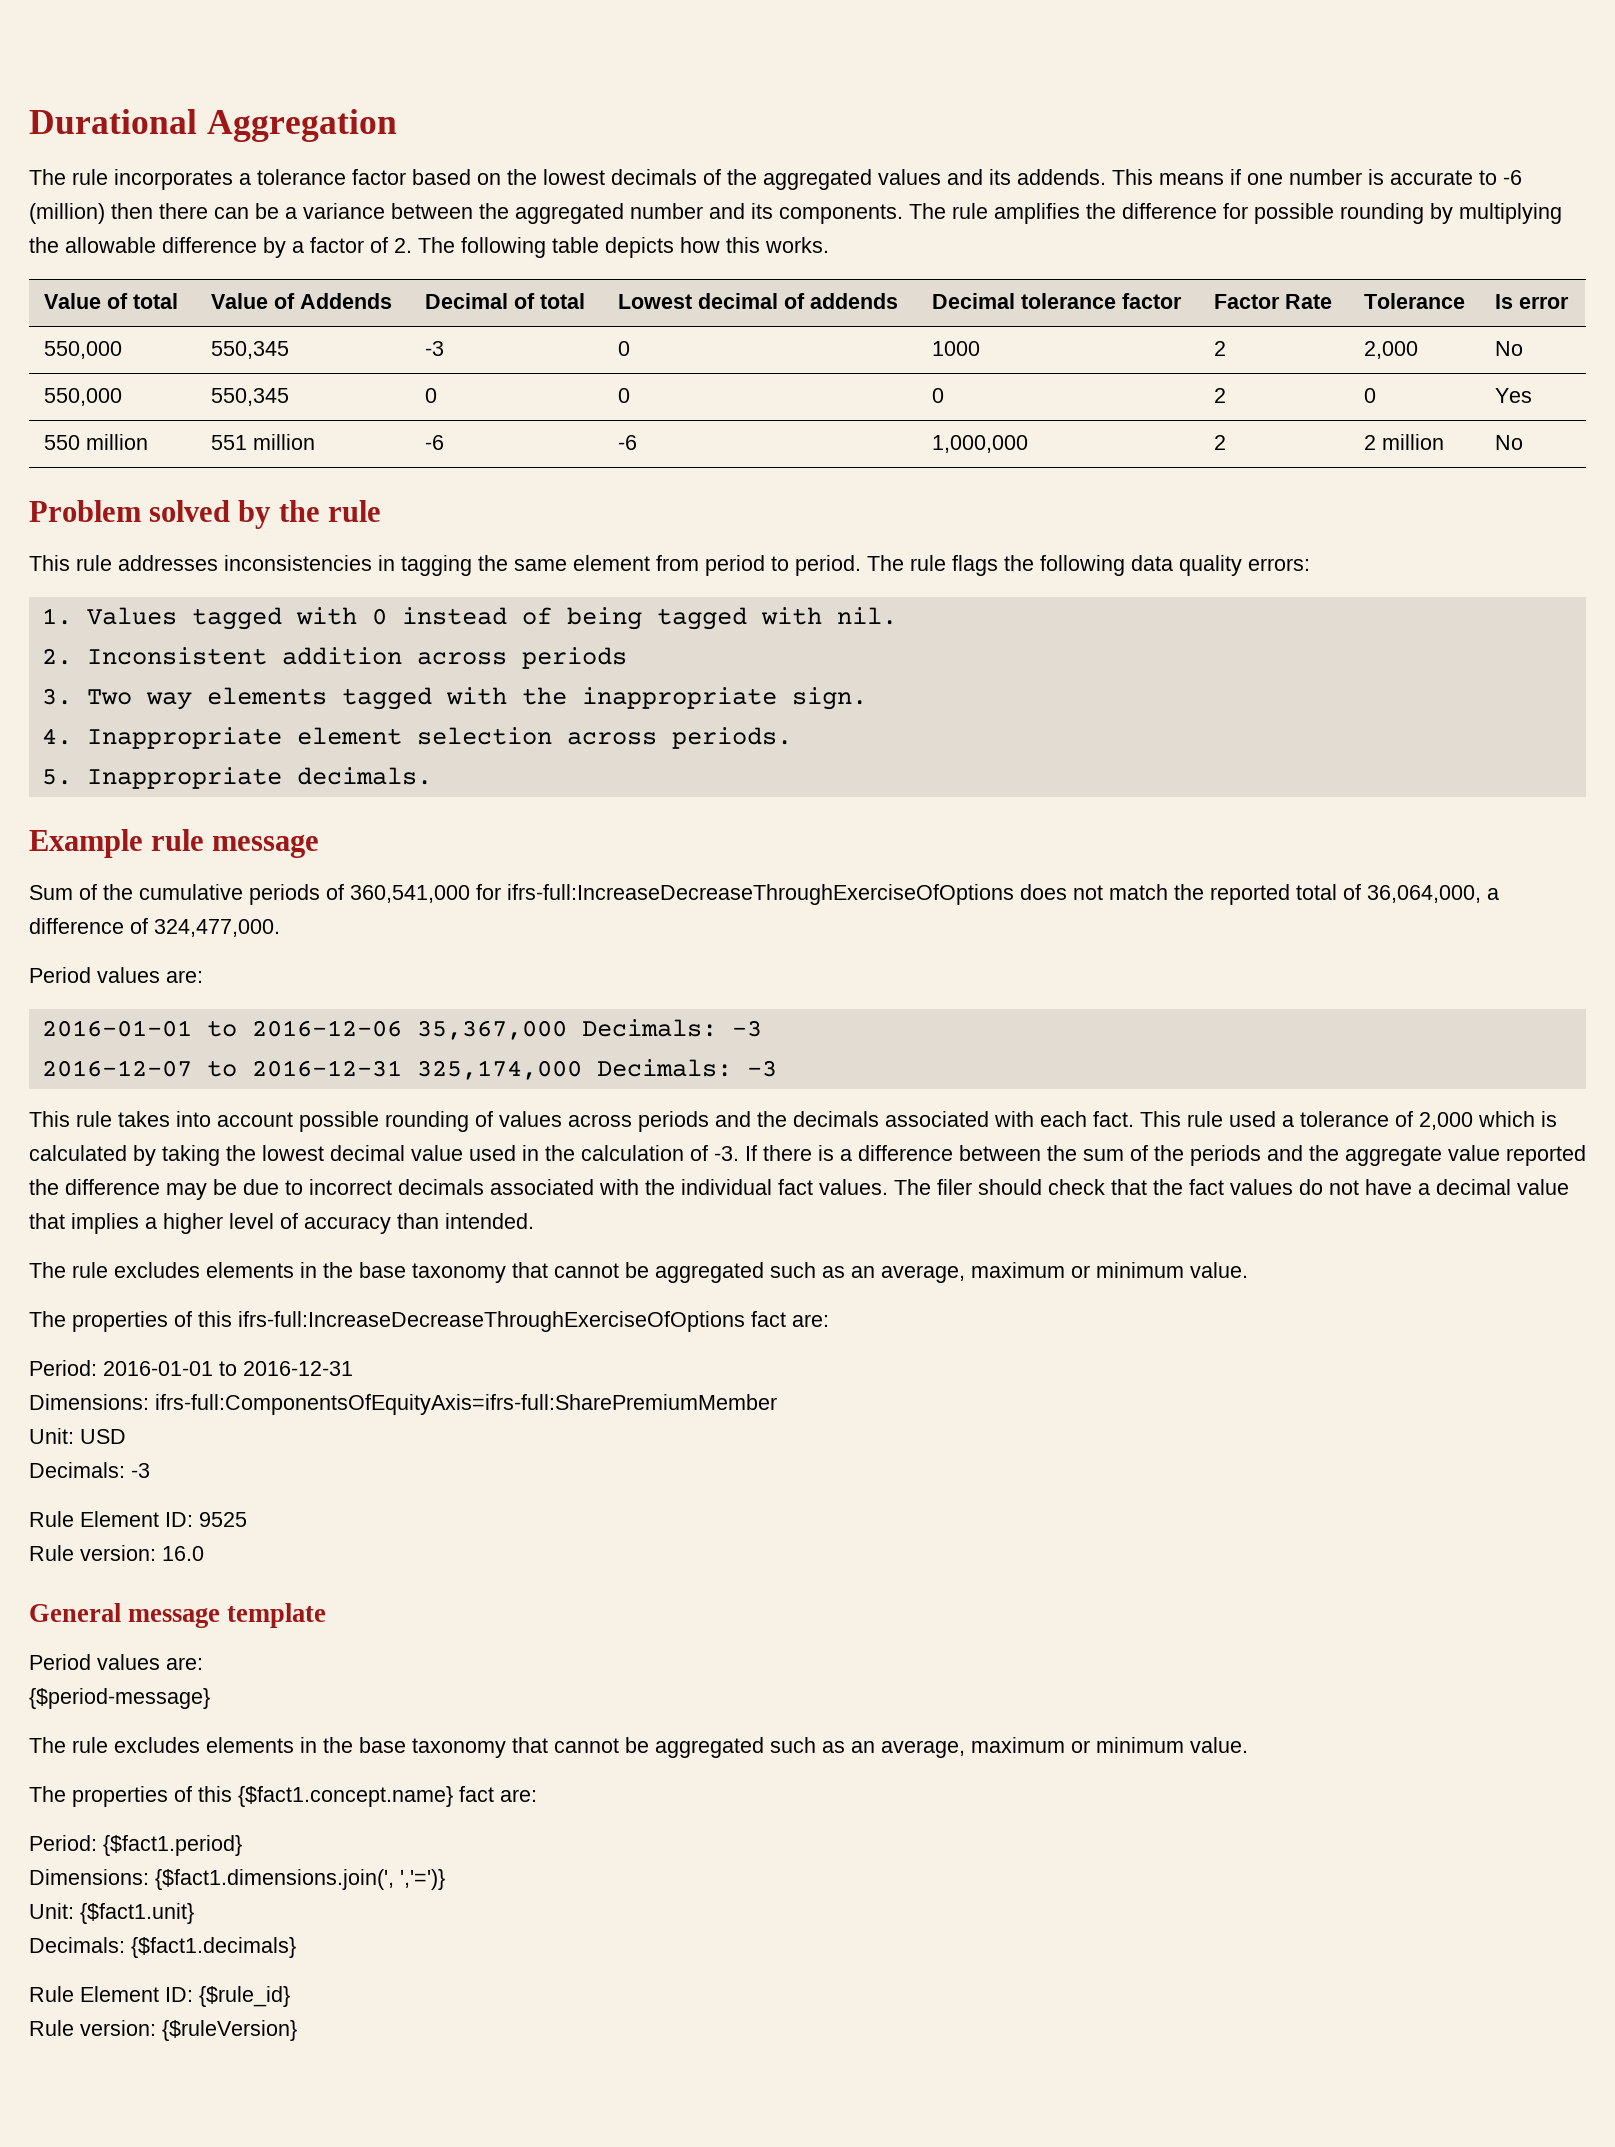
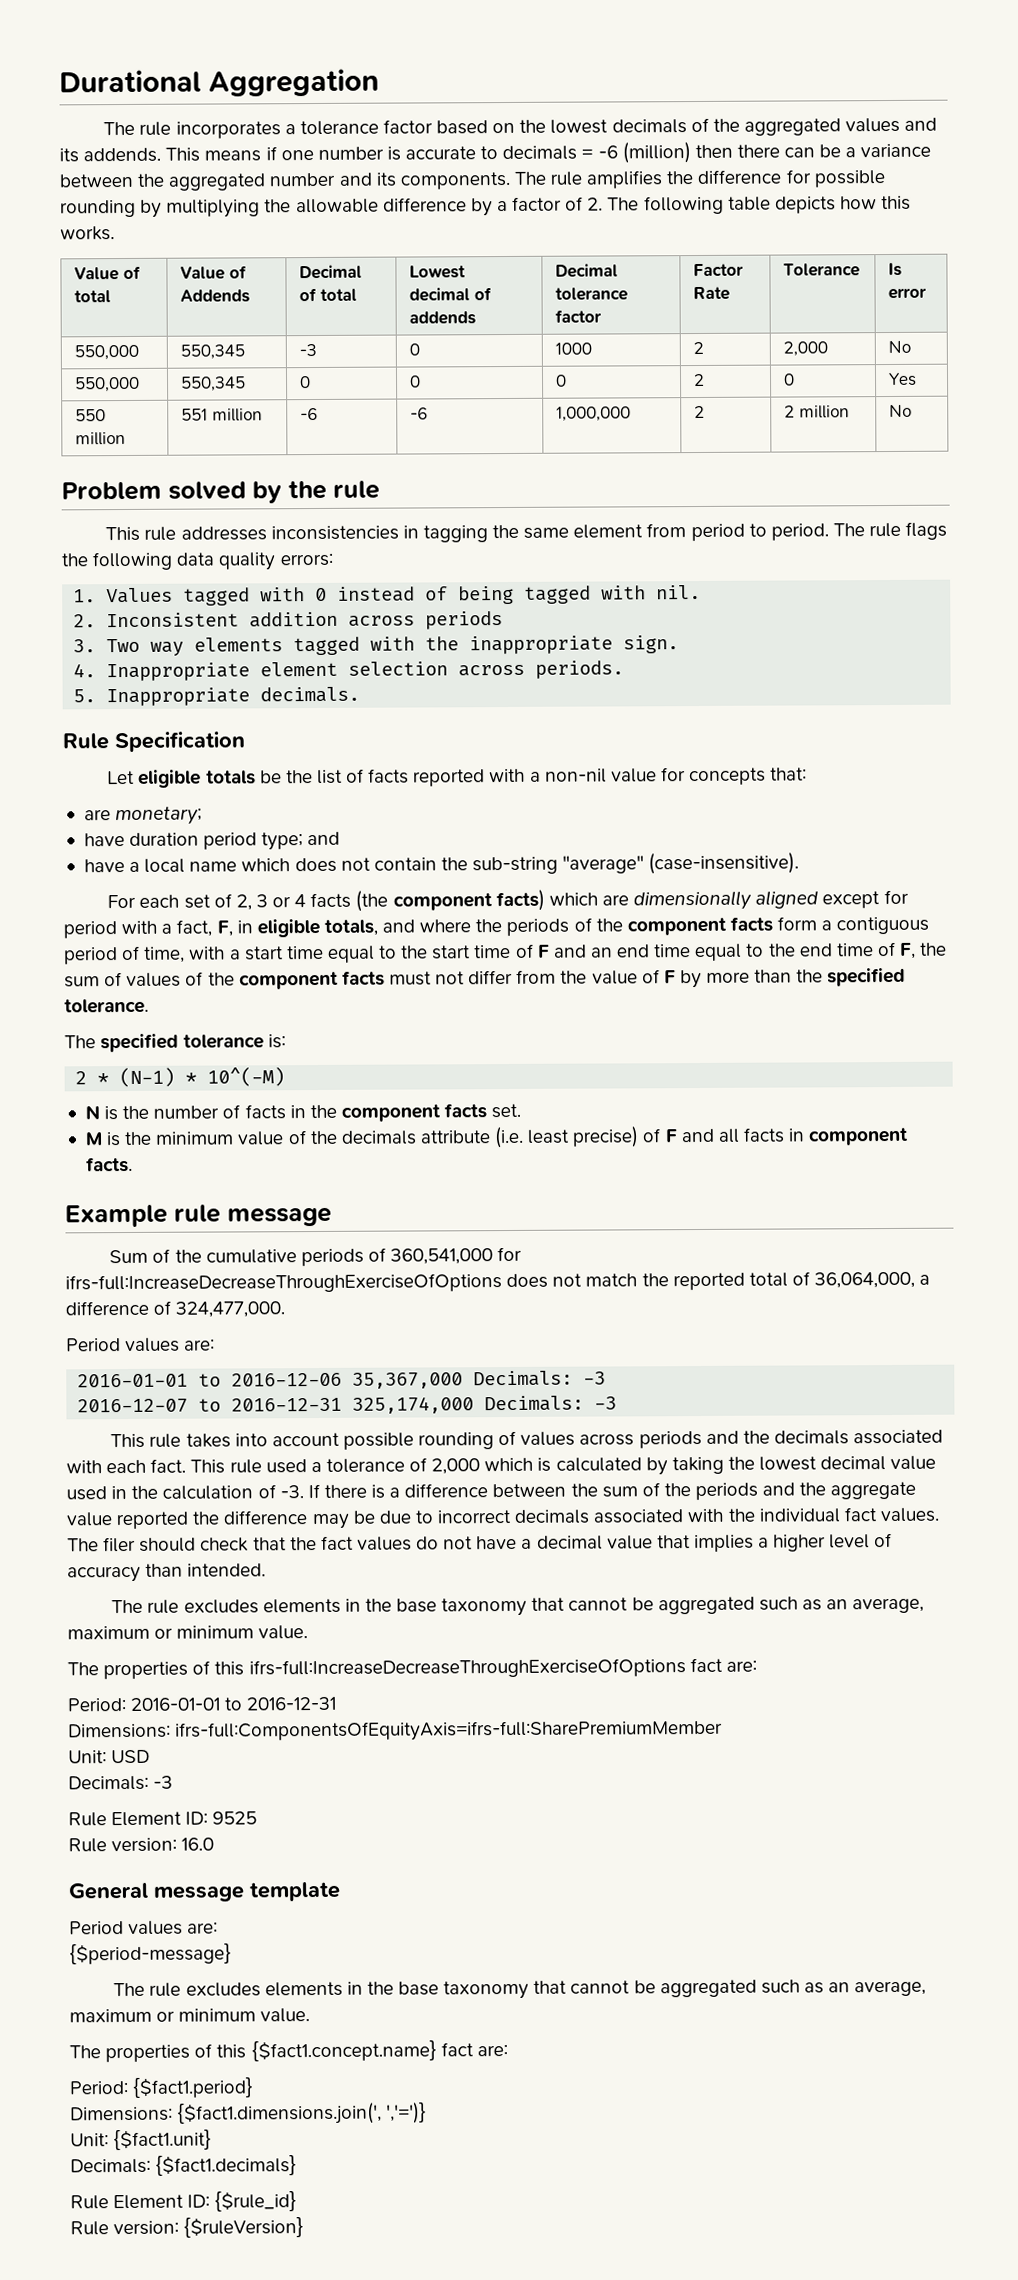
- This means if one number is accurate to -6 (million) then there can be a variance between the aggregated number and its components.
+ This means if one number is accurate to decimals = -6 (million) then there can be a variance between the aggregated number and its components.
+ Rule Specification
+ Let eligible totals be the list of facts reported with a non-nil value for concepts that:
+ are monetary;
+ have duration period type; and
+ have a local name which does not contain the sub-string "average" (case-insensitive).
+ For each set of 2, 3 or 4 facts (the component facts) which are dimensionally aligned except for period with a fact, F, in eligible totals, and where the periods of the component facts form a contiguous period of time, with a start time equal to the start time of F and an end time equal to the end time of F, the sum of values of the component facts must not differ from the value of F by more than the specified tolerance.
+ The specified tolerance is:
+ 2 * (N-1) * 10^(-M)
+ N is the number of facts in the component facts set.
+ M is the minimum value of the decimals attribute (i.e. least precise) of F and all facts in component facts.

